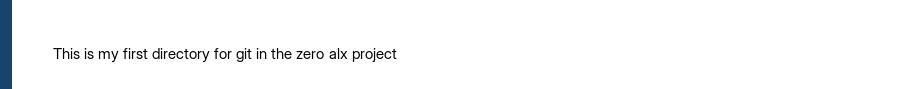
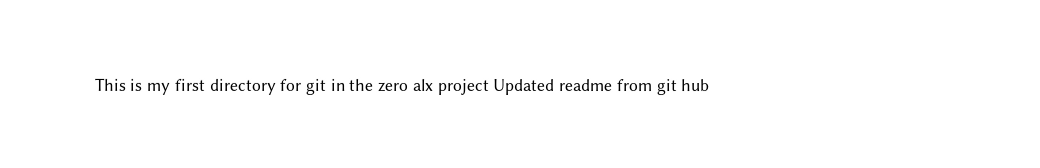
- This is my first directory for git in the zero alx project
+ This is my first directory for git in the zero alx project Updated readme from git hub

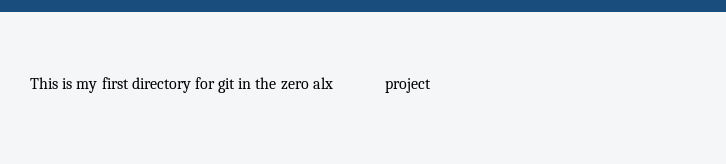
- This is my first directory for git in the zero alx project Updated readme from git hub
+ This is my first directory for git in the zero alx project

